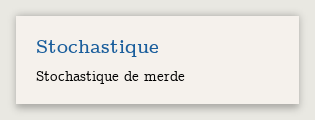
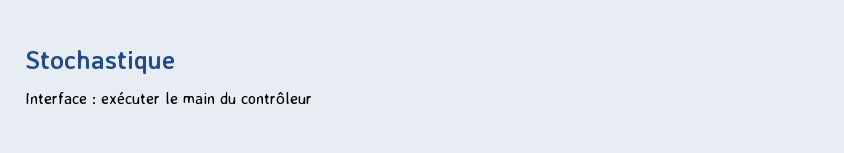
- Stochastique de merde
+ Interface : exécuter le main du contrôleur

